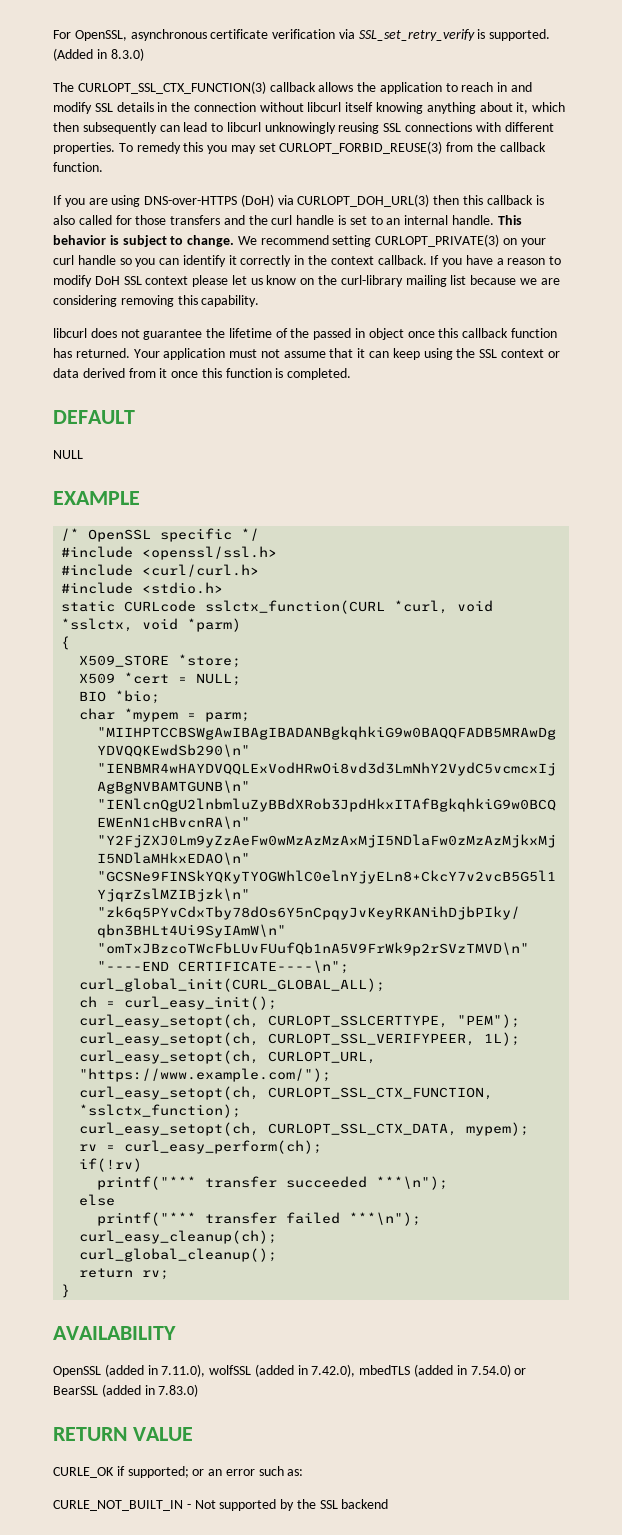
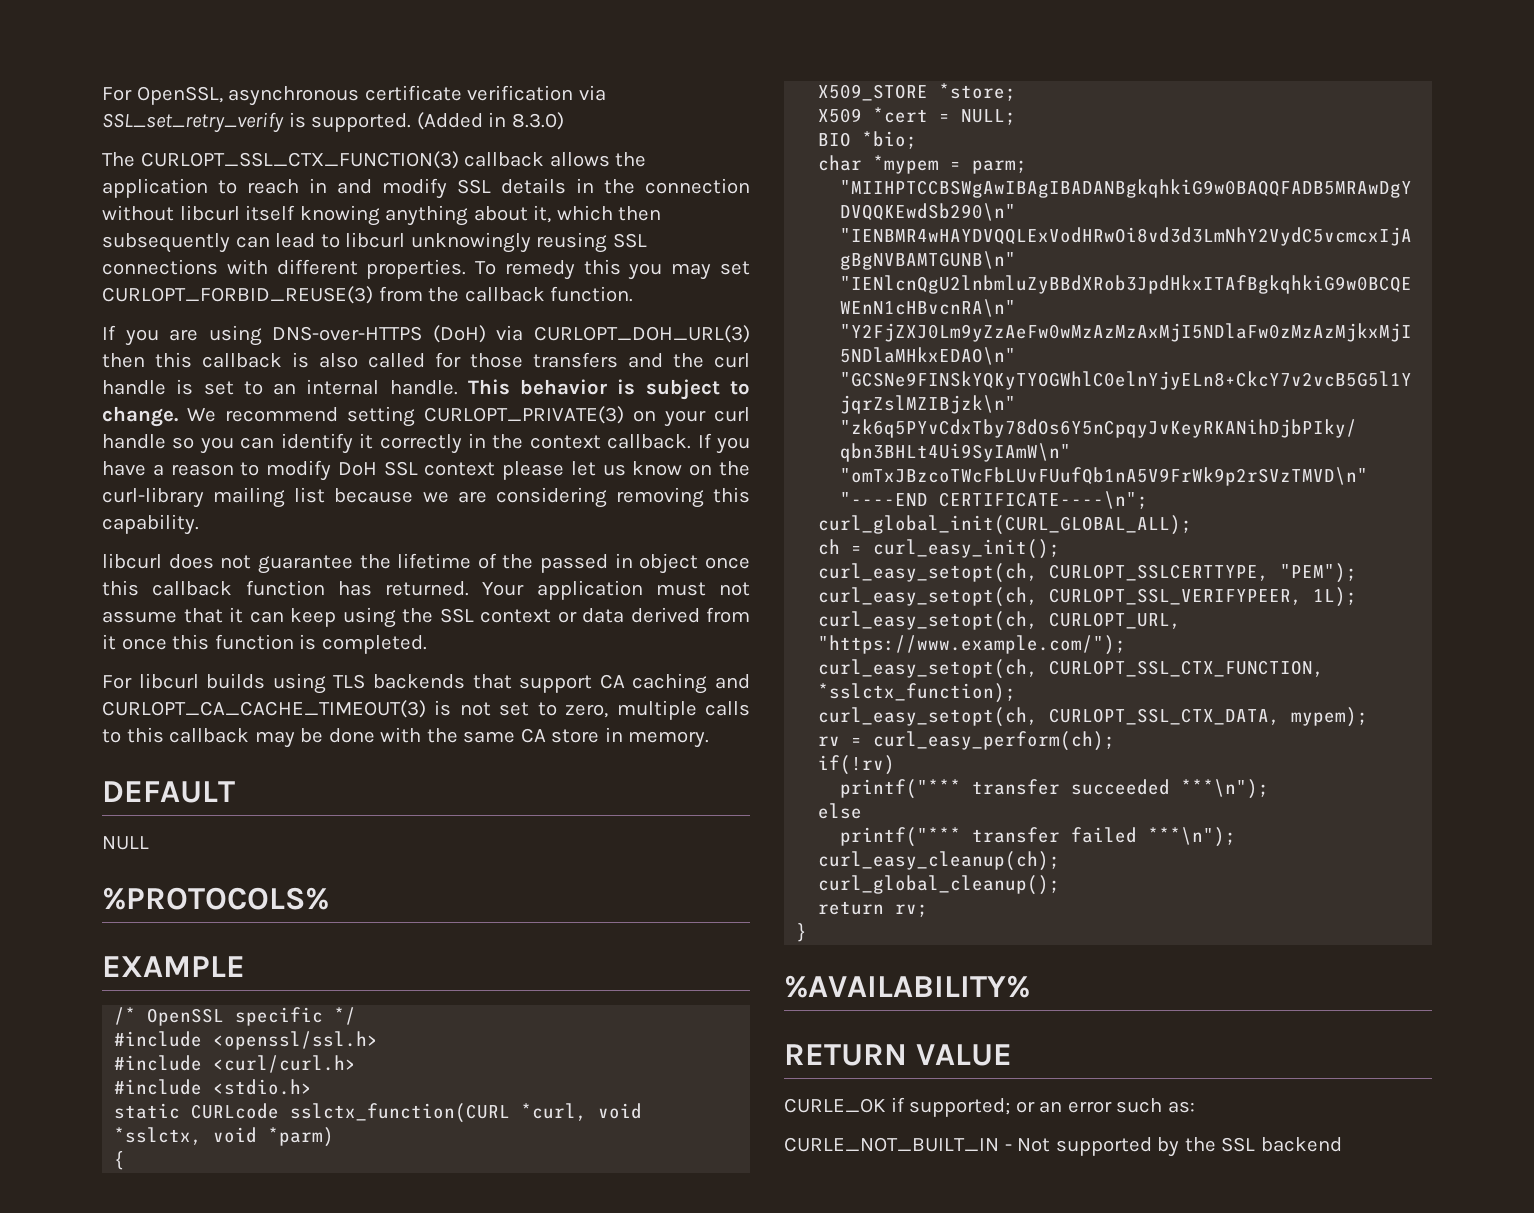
+ For libcurl builds using TLS backends that support CA caching and CURLOPT_CA_CACHE_TIMEOUT(3) is not set to zero, multiple calls to this callback may be done with the same CA store in memory.
+ %PROTOCOLS%
- AVAILABILITY
- OpenSSL (added in 7.11.0), wolfSSL (added in 7.42.0), mbedTLS (added in 7.54.0) or BearSSL (added in 7.83.0)
+ %AVAILABILITY%

